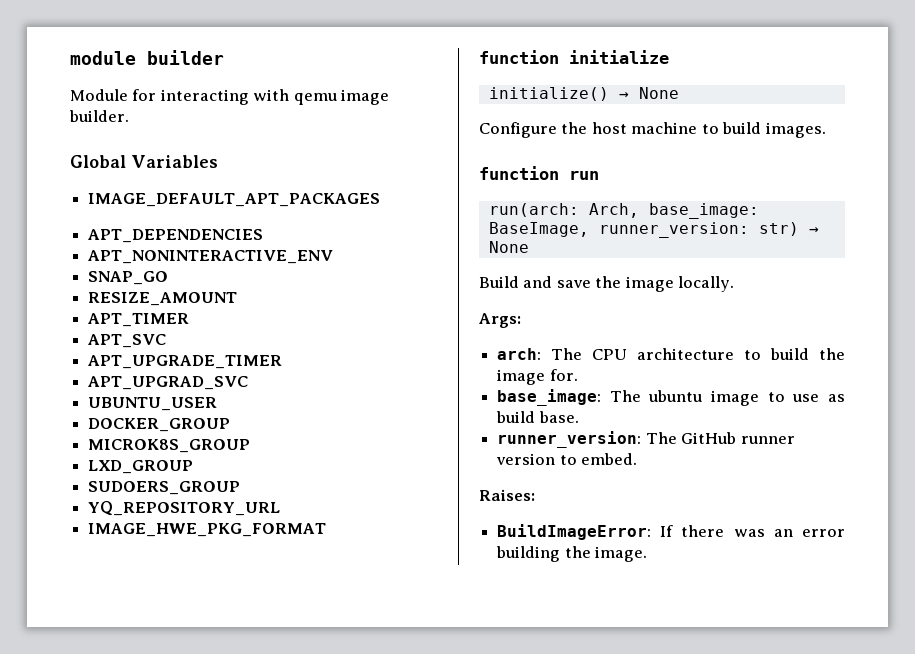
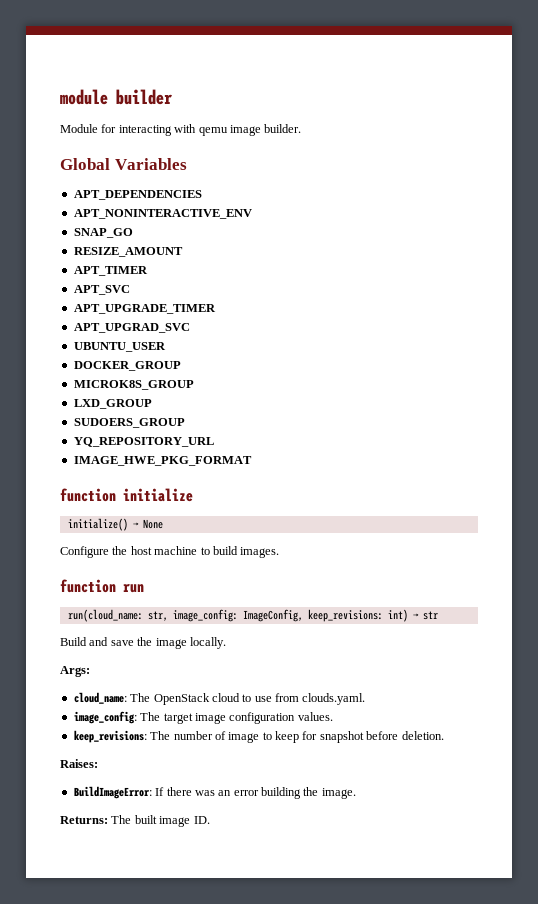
- IMAGE_DEFAULT_APT_PACKAGES
- run(arch: Arch, base_image: BaseImage, runner_version: str) → None
+ run(cloud_name: str, image_config: ImageConfig, keep_revisions: int) → str
- arch: The CPU architecture to build the image for.
- base_image: The ubuntu image to use as build base.
- runner_version: The GitHub runner version to embed.
+ cloud_name: The OpenStack cloud to use from clouds.yaml.
+ image_config: The target image configuration values.
+ keep_revisions: The number of image to keep for snapshot before deletion.
+ Returns: The built image ID.

